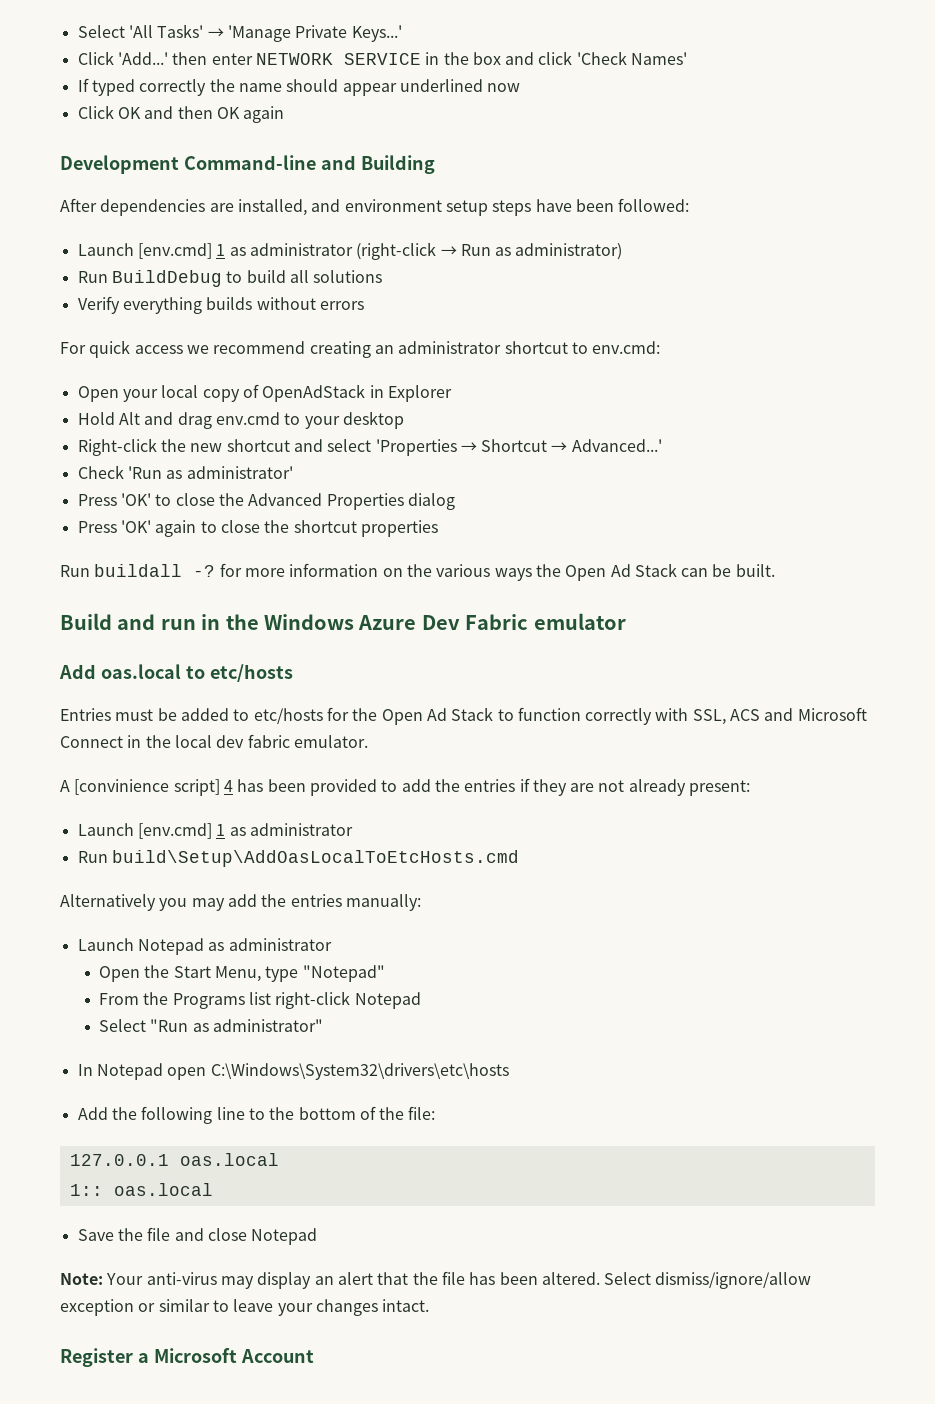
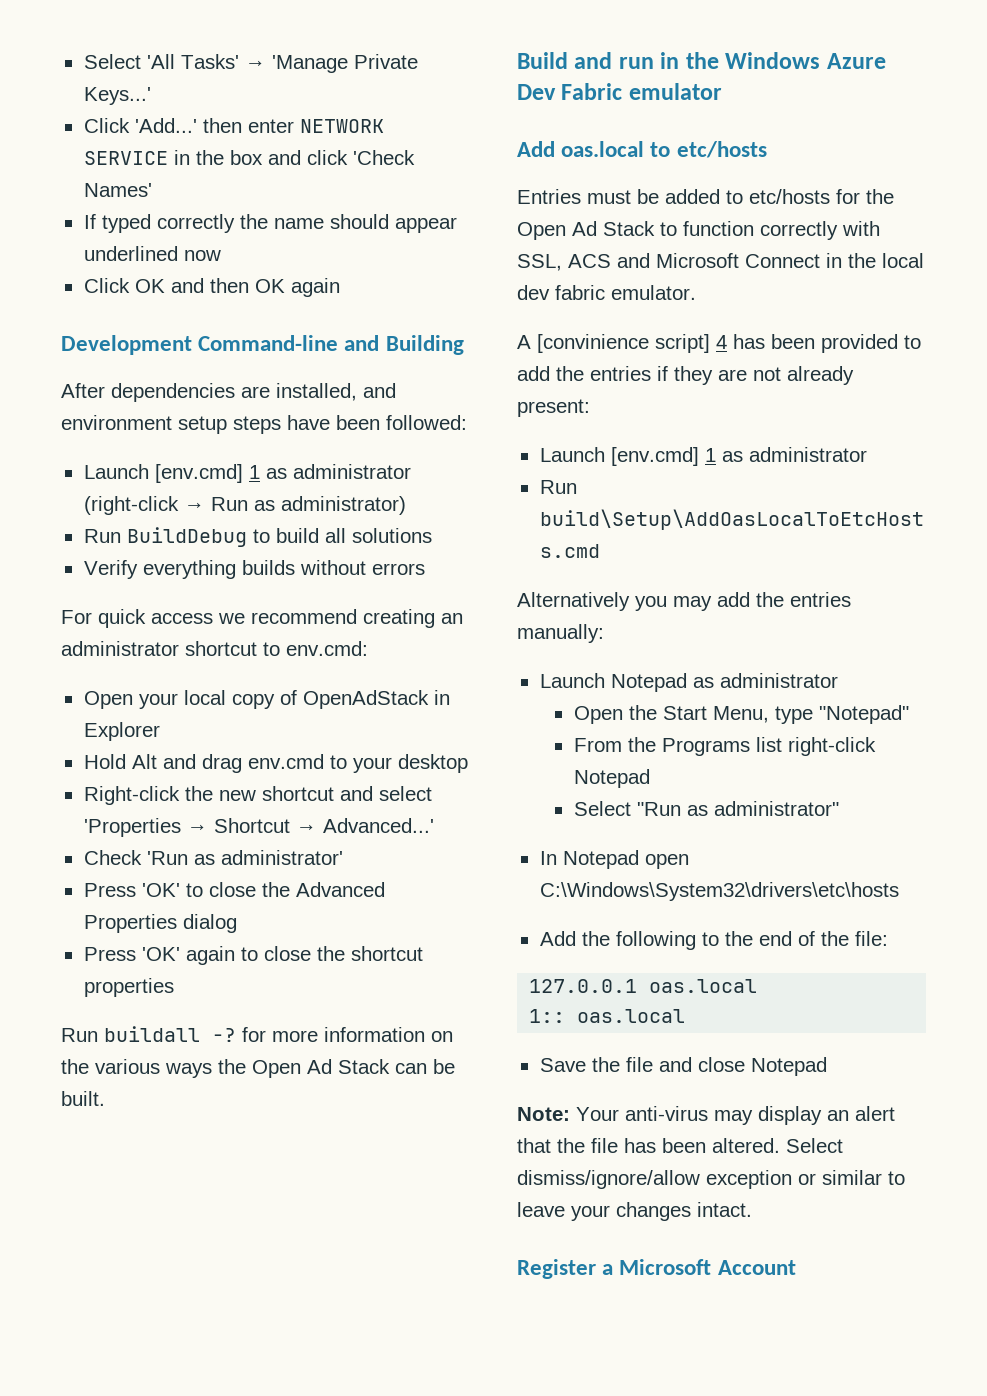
- Add the following line to the bottom of the file:
+ Add the following to the end of the file:

